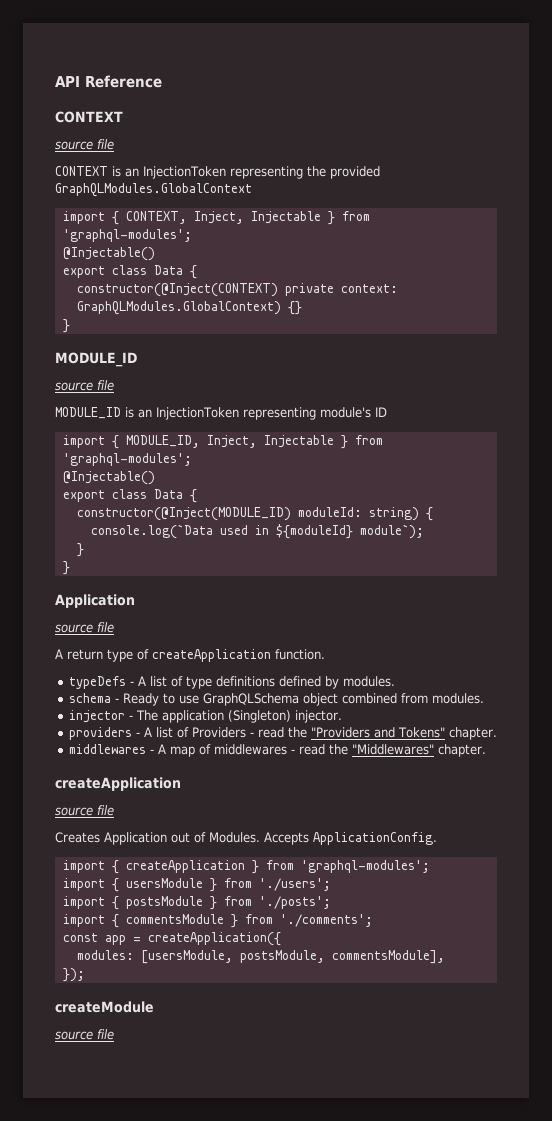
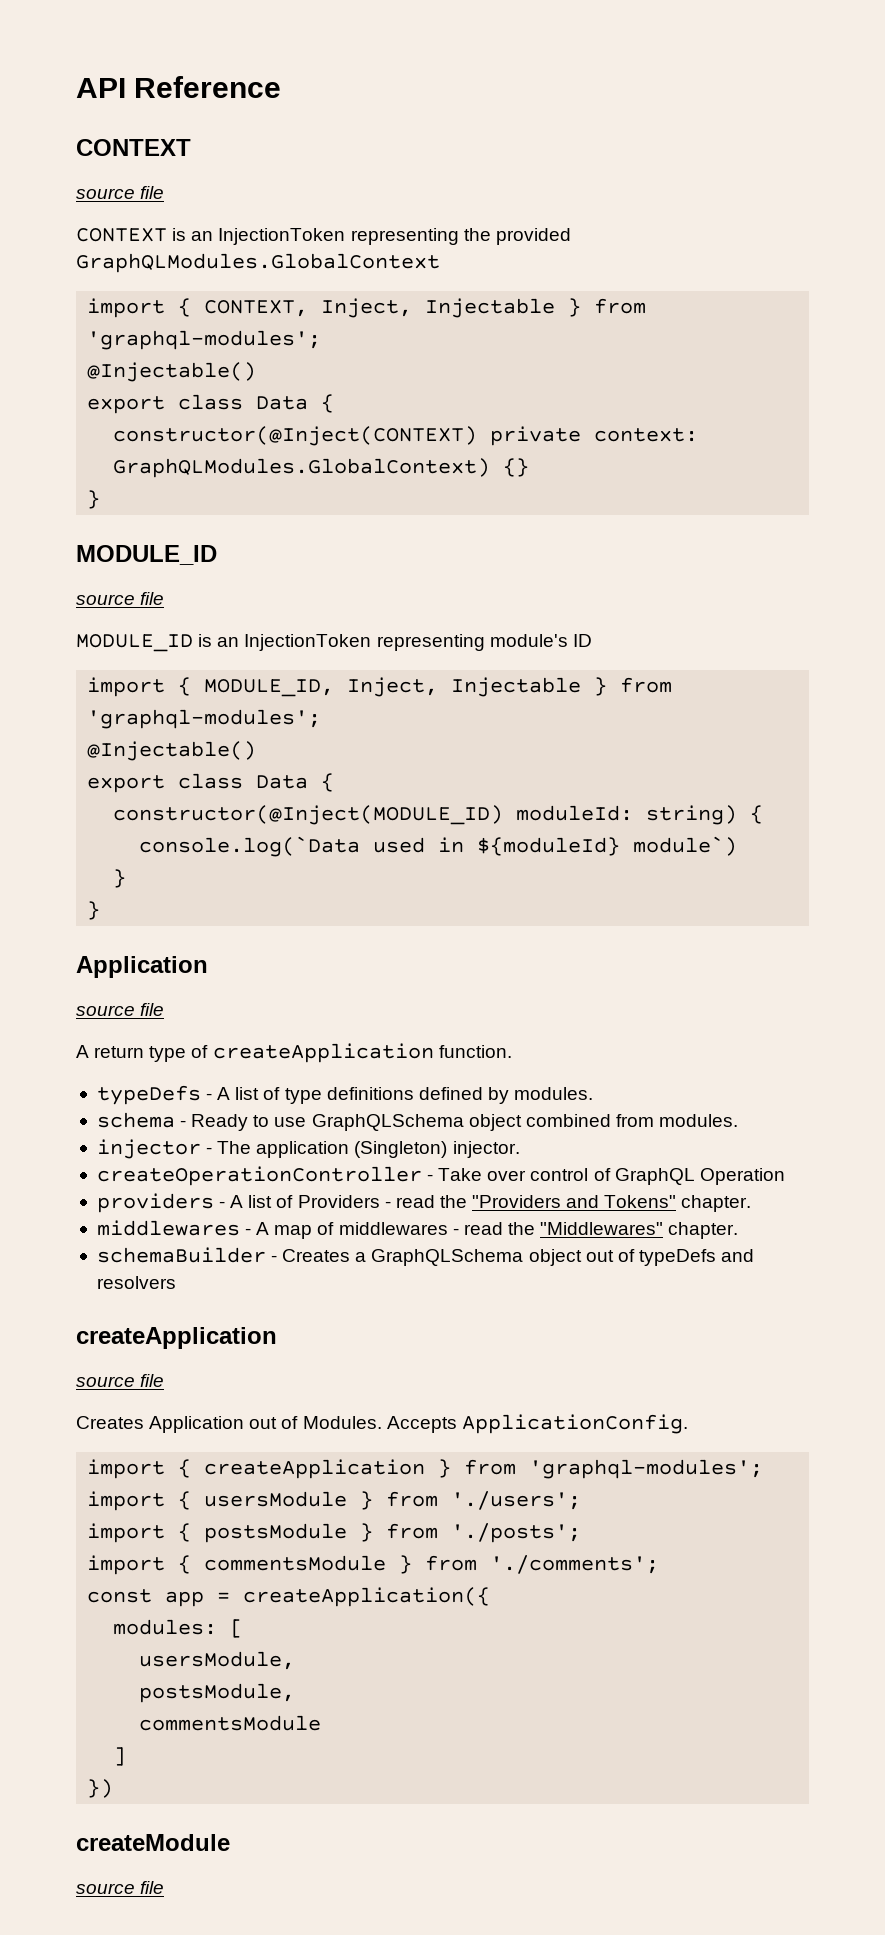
- console.log(`Data used in ${moduleId} module`);
+ console.log(`Data used in ${moduleId} module`)
+ createOperationController - Take over control of GraphQL Operation
+ schemaBuilder - Creates a GraphQLSchema object out of typeDefs and resolvers
- modules: [usersModule, postsModule, commentsModule],
- });
+ modules: [
+ usersModule,
+ postsModule,
+ commentsModule
+ ]
+ })

